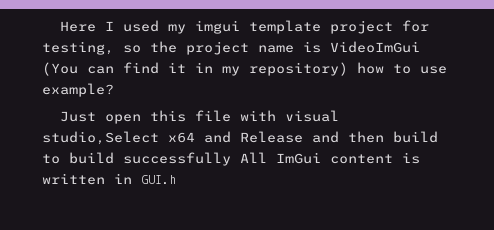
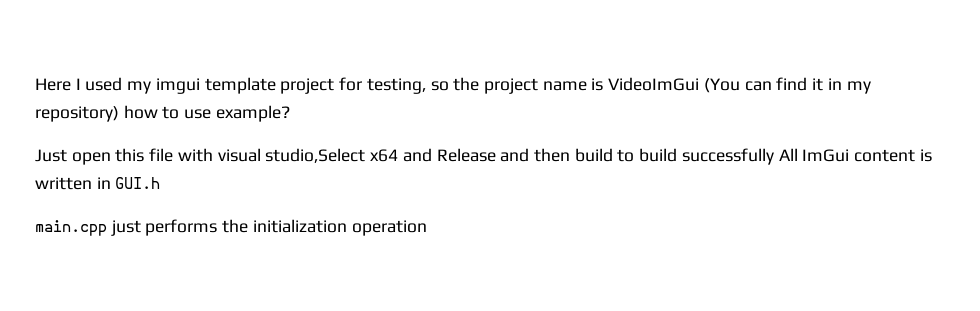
+ main.cpp just performs the initialization operation

